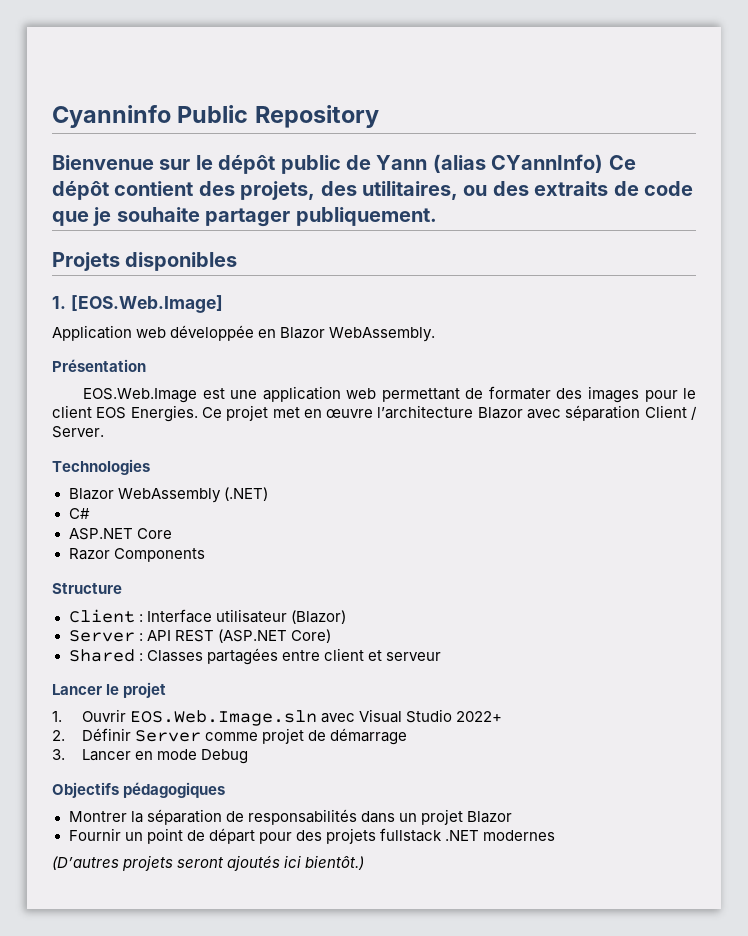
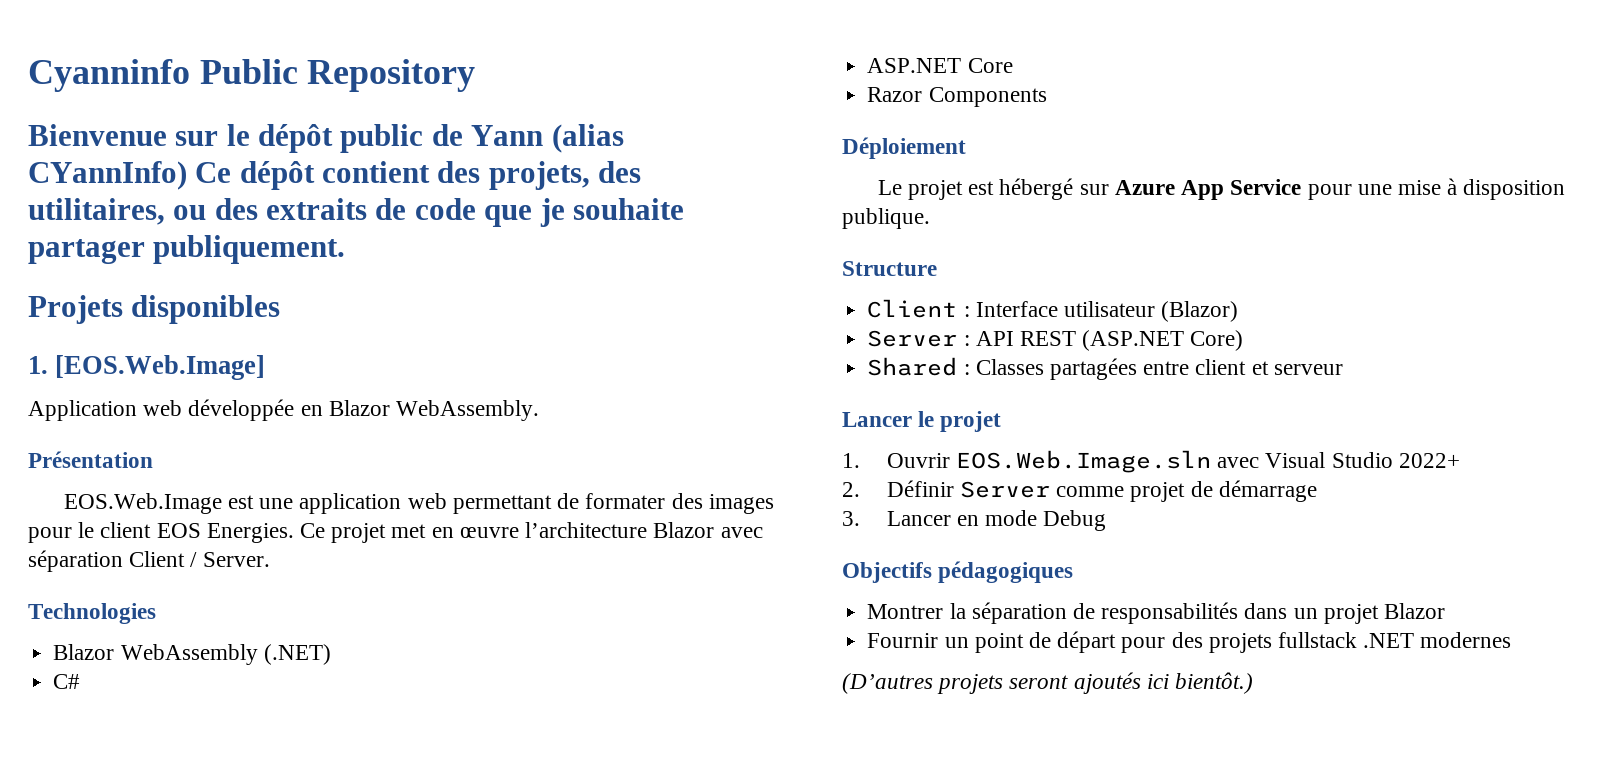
+ Déploiement
+ Le projet est hébergé sur Azure App Service pour une mise à disposition publique.

